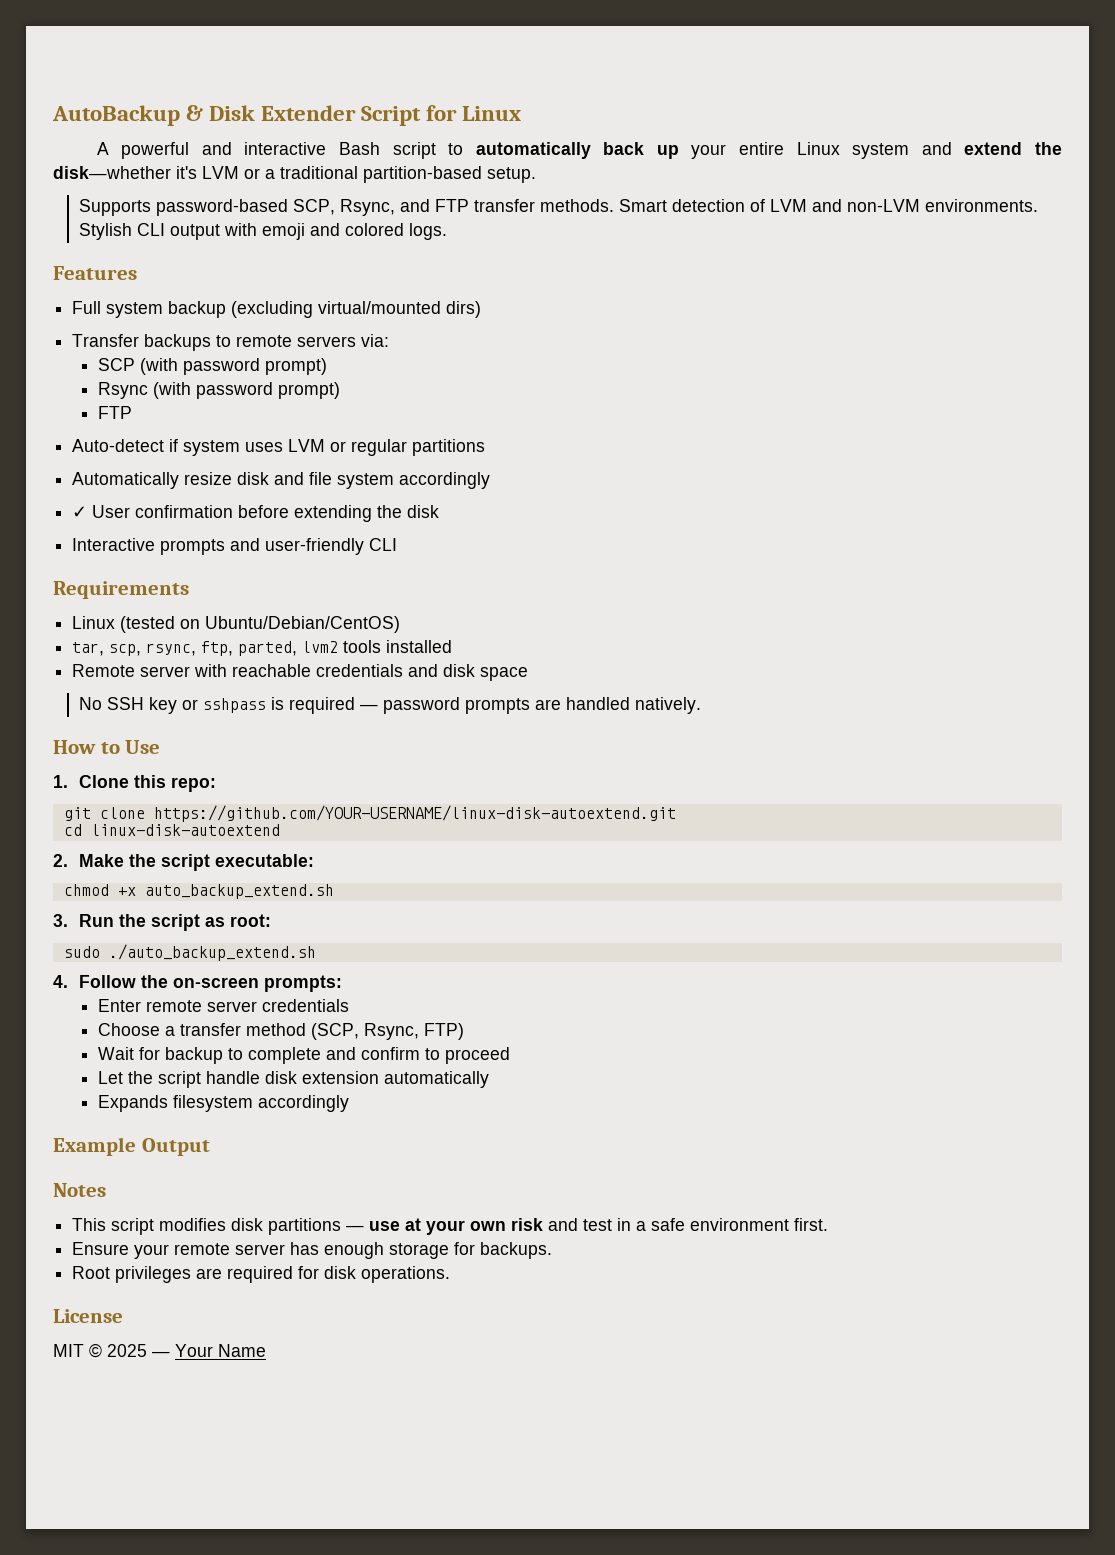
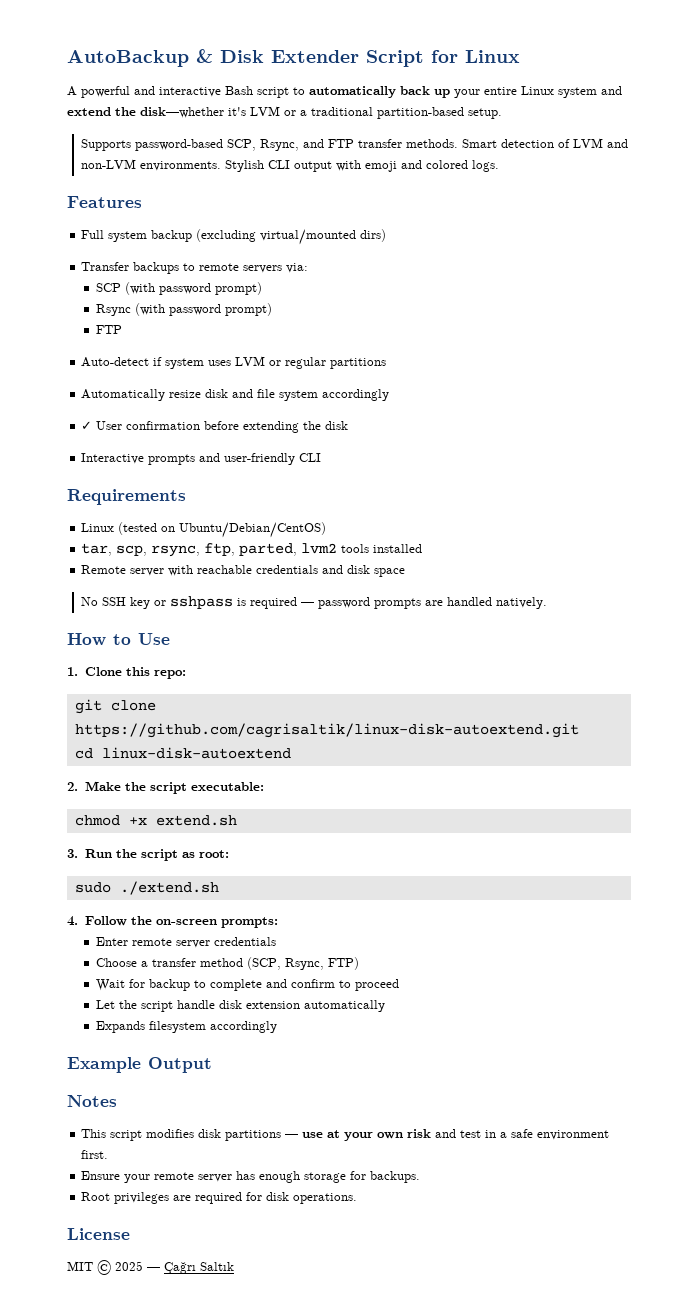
- git clone https://github.com/YOUR-USERNAME/linux-disk-autoextend.git
+ git clone https://github.com/cagrisaltik/linux-disk-autoextend.git
- chmod +x auto_backup_extend.sh
+ chmod +x extend.sh
- sudo ./auto_backup_extend.sh
+ sudo ./extend.sh
- MIT © 2025 — Your Name
+ MIT © 2025 — Çağrı Saltık

